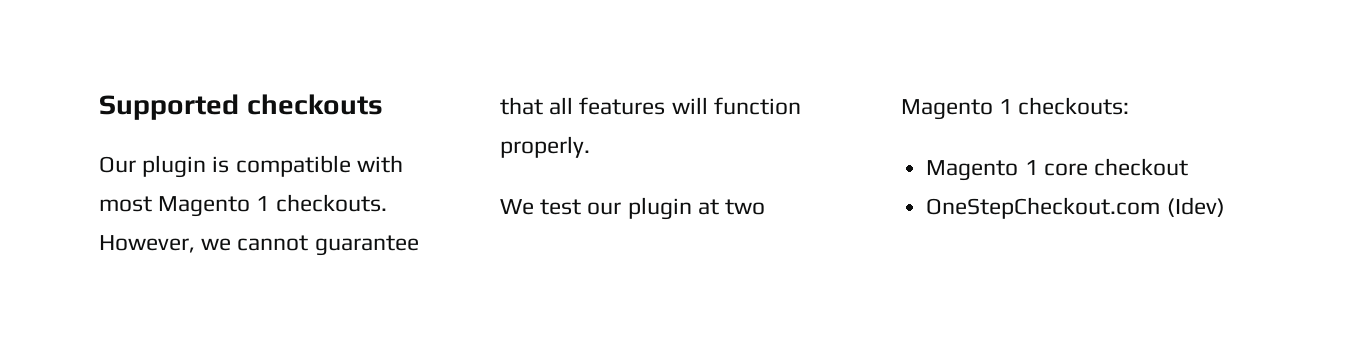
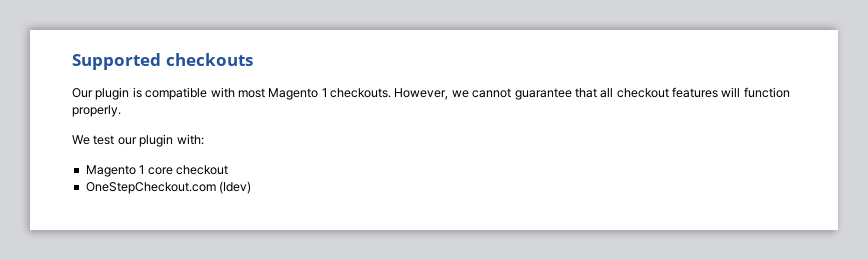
- However, we cannot guarantee that all features will function properly.
+ However, we cannot guarantee that all checkout features will function properly.
- We test our plugin at two Magento 1 checkouts:
+ We test our plugin with:

